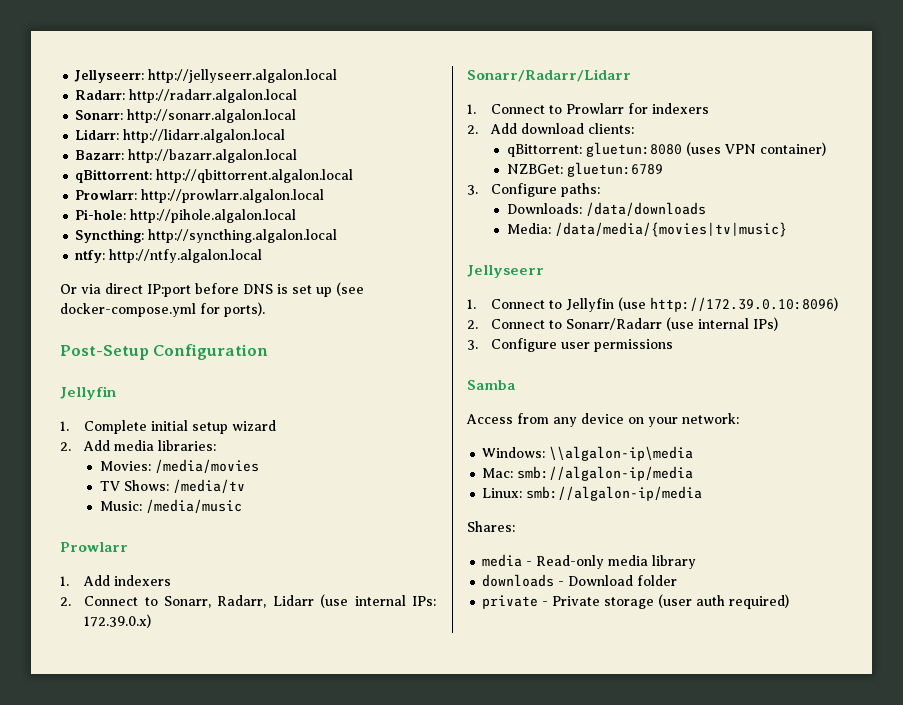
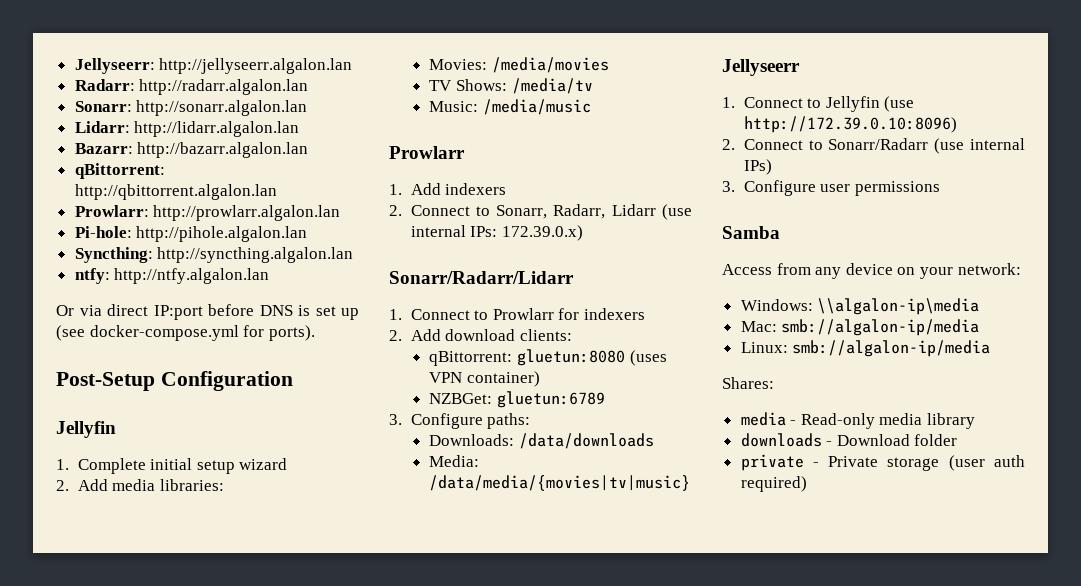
- Jellyseerr: http://jellyseerr.algalon.local
+ Jellyseerr: http://jellyseerr.algalon.lan
- Radarr: http://radarr.algalon.local
+ Radarr: http://radarr.algalon.lan
- Sonarr: http://sonarr.algalon.local
+ Sonarr: http://sonarr.algalon.lan
- Lidarr: http://lidarr.algalon.local
+ Lidarr: http://lidarr.algalon.lan
- Bazarr: http://bazarr.algalon.local
- qBittorrent: http://qbittorrent.algalon.local
+ Bazarr: http://bazarr.algalon.lan
+ qBittorrent: http://qbittorrent.algalon.lan
- Prowlarr: http://prowlarr.algalon.local
+ Prowlarr: http://prowlarr.algalon.lan
- Pi-hole: http://pihole.algalon.local
+ Pi-hole: http://pihole.algalon.lan
- Syncthing: http://syncthing.algalon.local
+ Syncthing: http://syncthing.algalon.lan
- ntfy: http://ntfy.algalon.local
+ ntfy: http://ntfy.algalon.lan

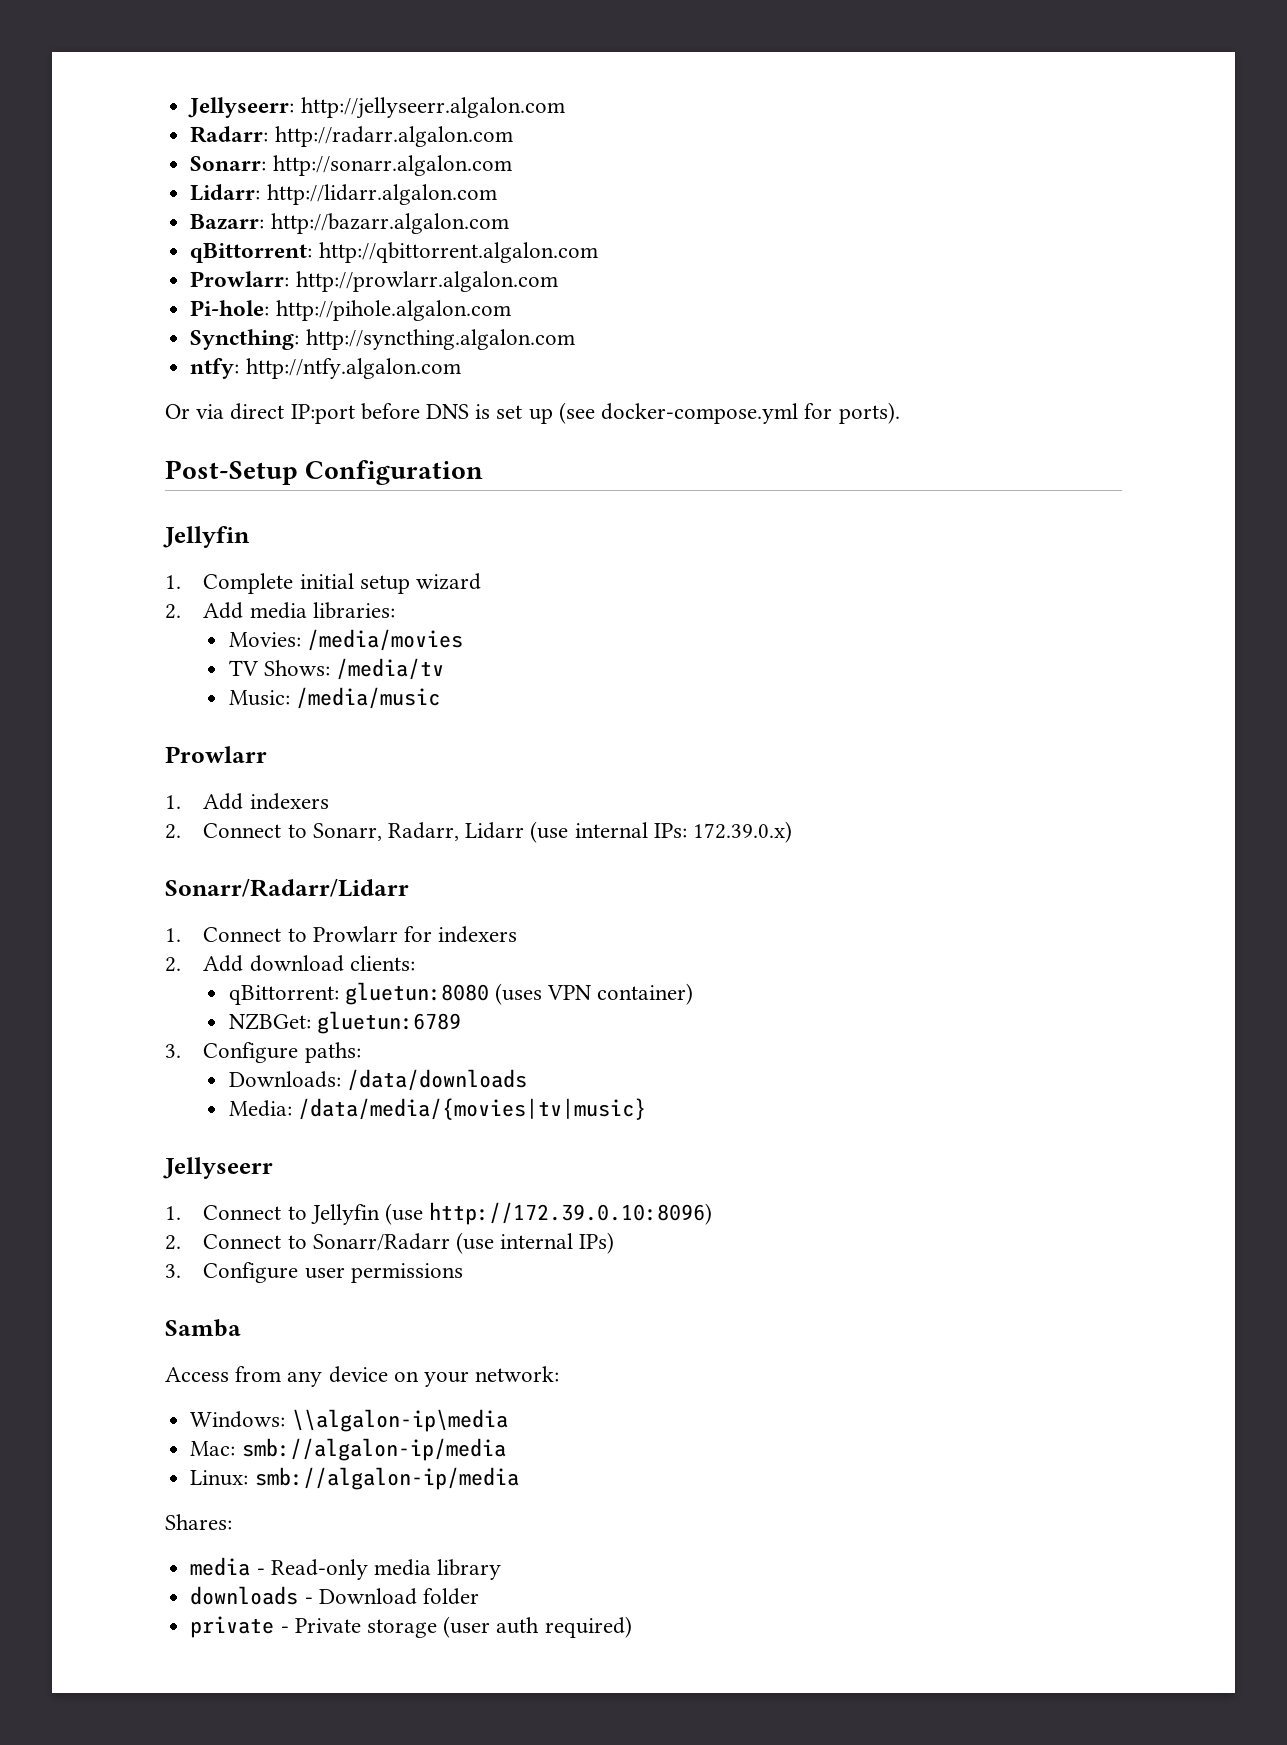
- Jellyseerr: http://jellyseerr.algalon.lan
+ Jellyseerr: http://jellyseerr.algalon.com
- Radarr: http://radarr.algalon.lan
+ Radarr: http://radarr.algalon.com
- Sonarr: http://sonarr.algalon.lan
+ Sonarr: http://sonarr.algalon.com
- Lidarr: http://lidarr.algalon.lan
+ Lidarr: http://lidarr.algalon.com
- Bazarr: http://bazarr.algalon.lan
- qBittorrent: http://qbittorrent.algalon.lan
+ Bazarr: http://bazarr.algalon.com
+ qBittorrent: http://qbittorrent.algalon.com
- Prowlarr: http://prowlarr.algalon.lan
+ Prowlarr: http://prowlarr.algalon.com
- Pi-hole: http://pihole.algalon.lan
+ Pi-hole: http://pihole.algalon.com
- Syncthing: http://syncthing.algalon.lan
+ Syncthing: http://syncthing.algalon.com
- ntfy: http://ntfy.algalon.lan
+ ntfy: http://ntfy.algalon.com

